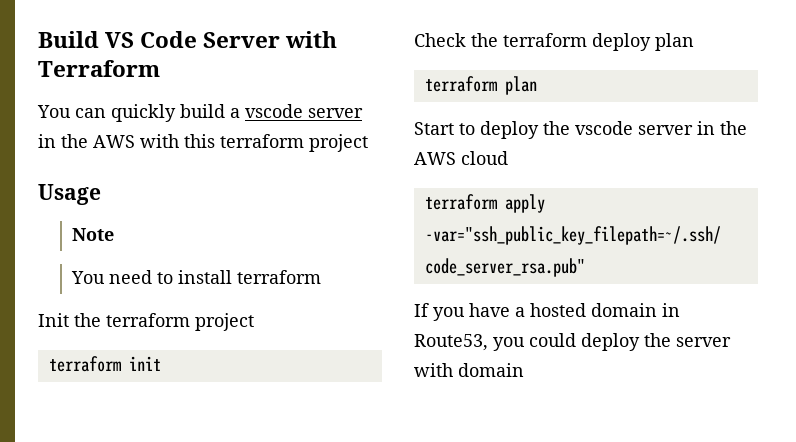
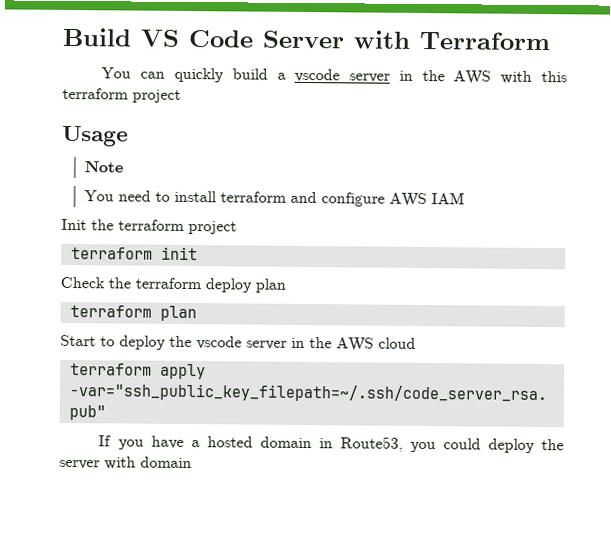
- You need to install terraform
+ You need to install terraform and configure AWS IAM

